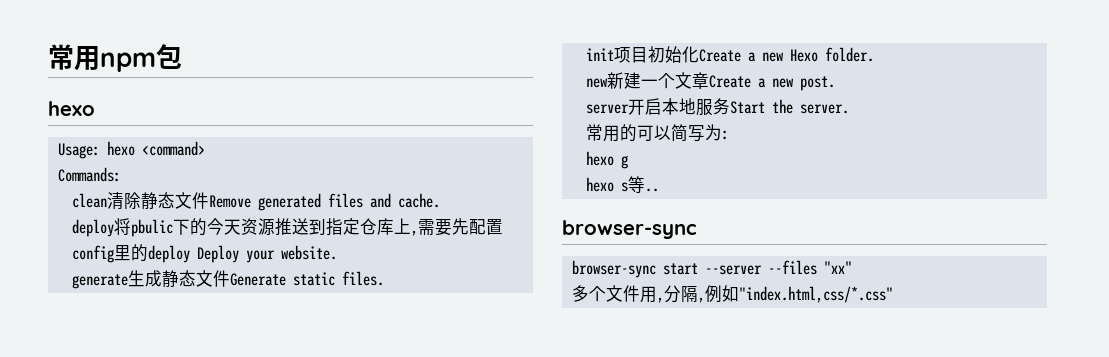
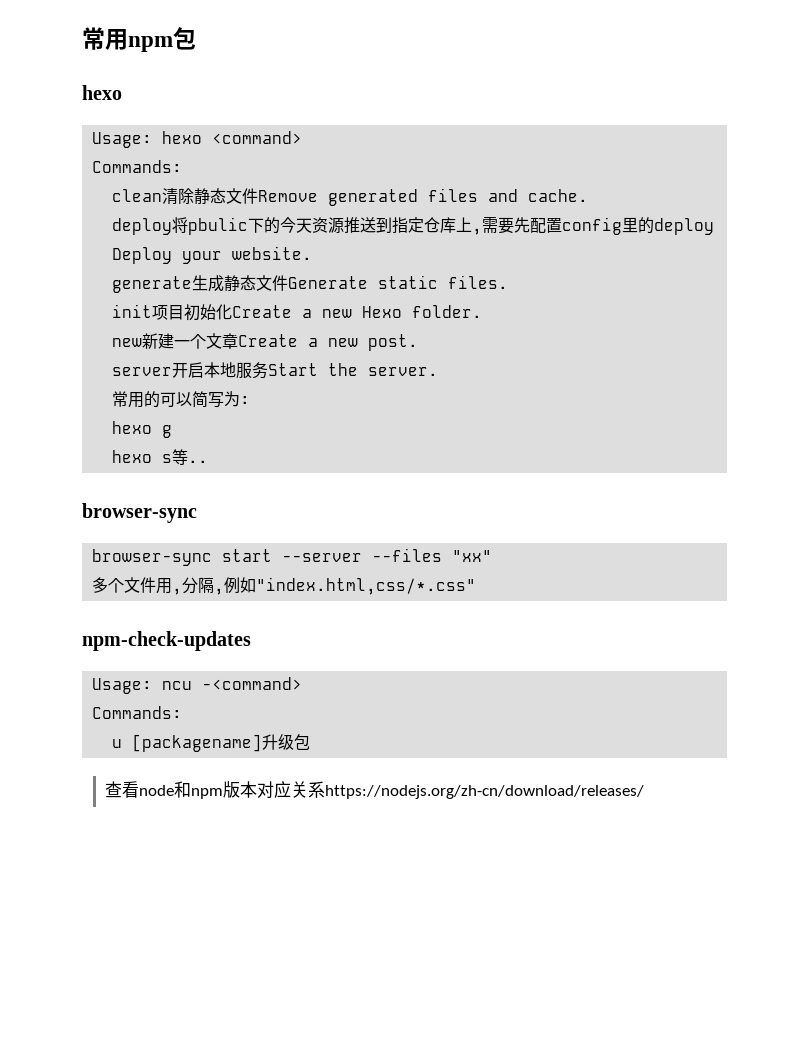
+ npm-check-updates
+ Usage: ncu -<command>
+ Commands:
+ u [packagename]升级包
+ 查看node和npm版本对应关系https://nodejs.org/zh-cn/download/releases/

